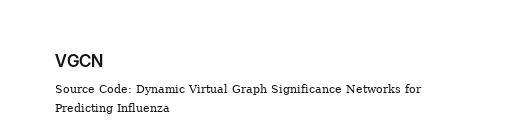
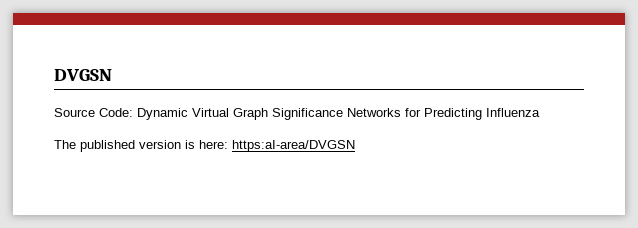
- VGCN
+ DVGSN
+ The published version is here: https:aI-area/DVGSN

